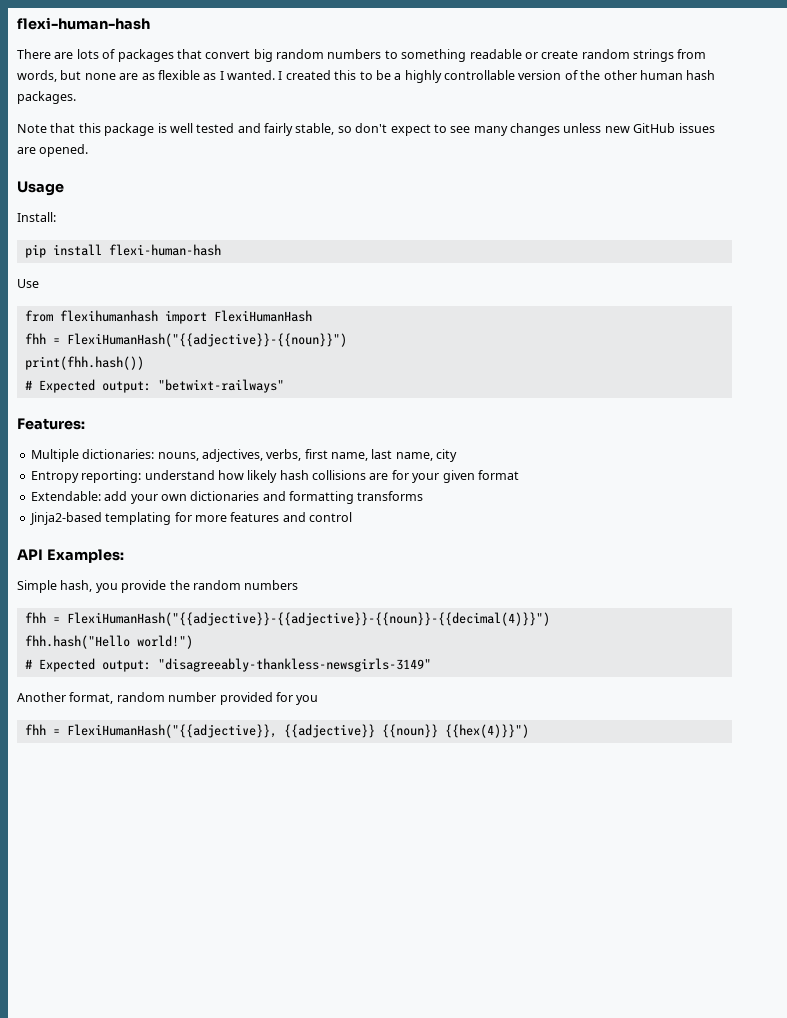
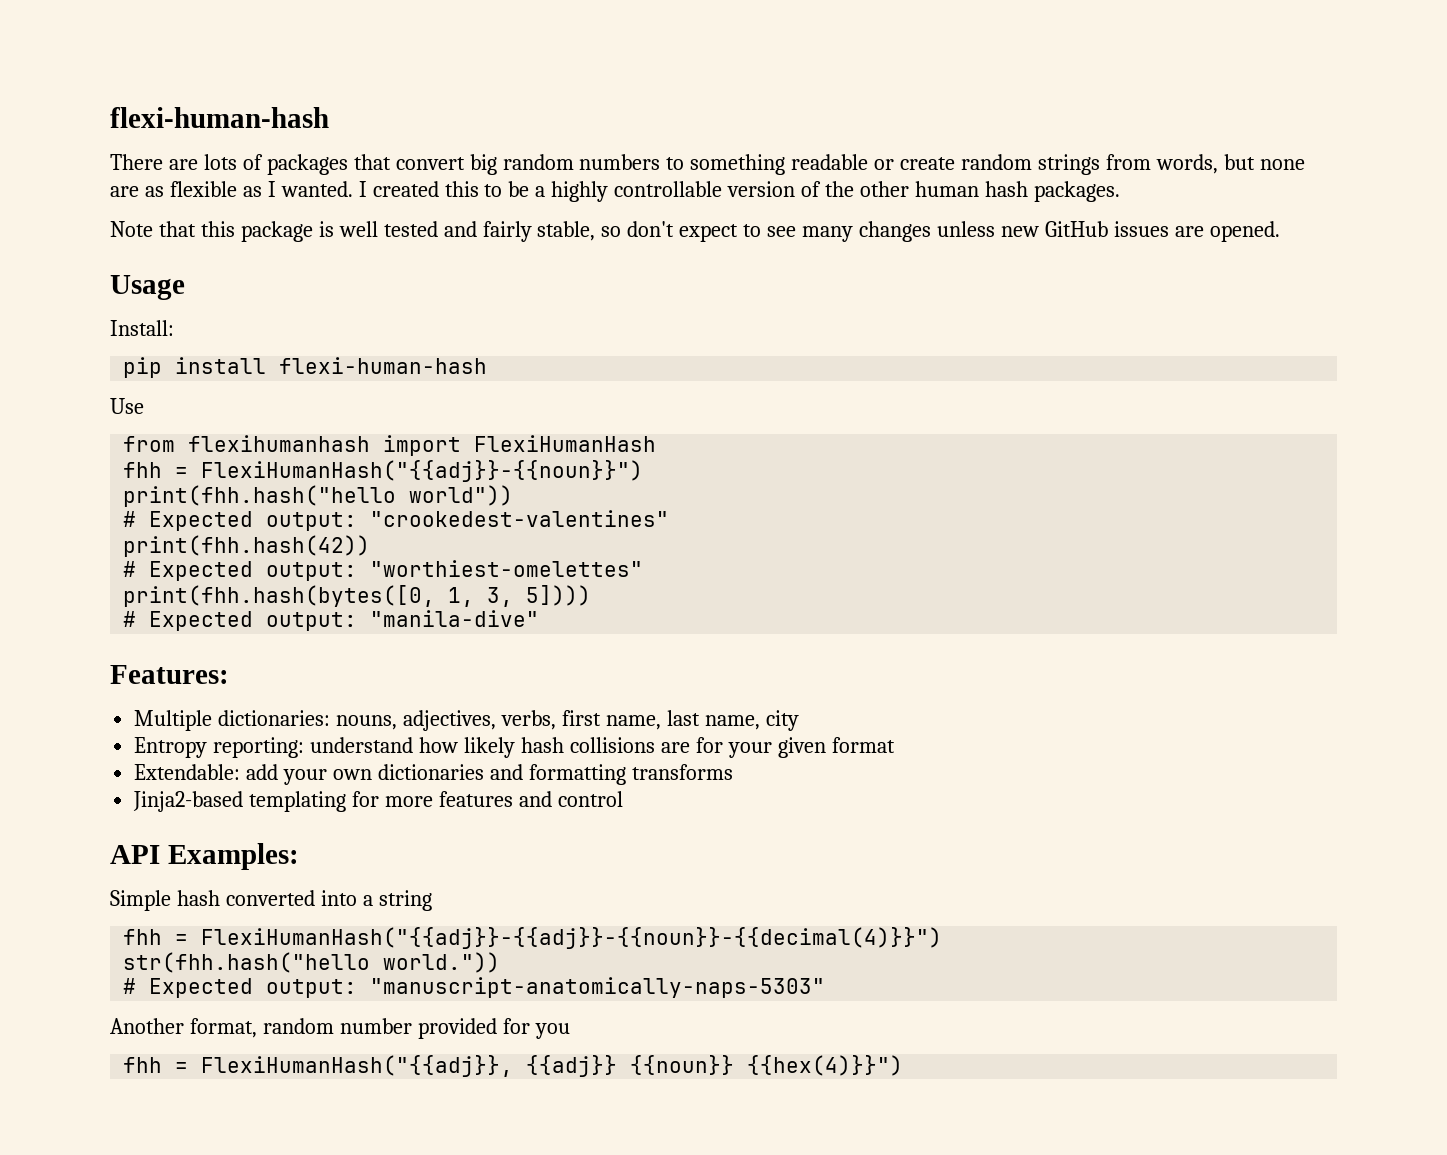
- fhh = FlexiHumanHash("{{adjective}}-{{noun}}")
- print(fhh.hash())
- # Expected output: "betwixt-railways"
+ fhh = FlexiHumanHash("{{adj}}-{{noun}}")
+ print(fhh.hash("hello world"))
+ # Expected output: "crookedest-valentines"
+ print(fhh.hash(42))
+ # Expected output: "worthiest-omelettes"
+ print(fhh.hash(bytes([0, 1, 3, 5])))
+ # Expected output: "manila-dive"
- Simple hash, you provide the random numbers
- fhh = FlexiHumanHash("{{adjective}}-{{adjective}}-{{noun}}-{{decimal(4)}}")
- fhh.hash("Hello world!")
- # Expected output: "disagreeably-thankless-newsgirls-3149"
+ Simple hash converted into a string
+ fhh = FlexiHumanHash("{{adj}}-{{adj}}-{{noun}}-{{decimal(4)}}")
+ str(fhh.hash("hello world."))
+ # Expected output: "manuscript-anatomically-naps-5303"
- fhh = FlexiHumanHash("{{adjective}}, {{adjective}} {{noun}} {{hex(4)}}")
+ fhh = FlexiHumanHash("{{adj}}, {{adj}} {{noun}} {{hex(4)}}")

